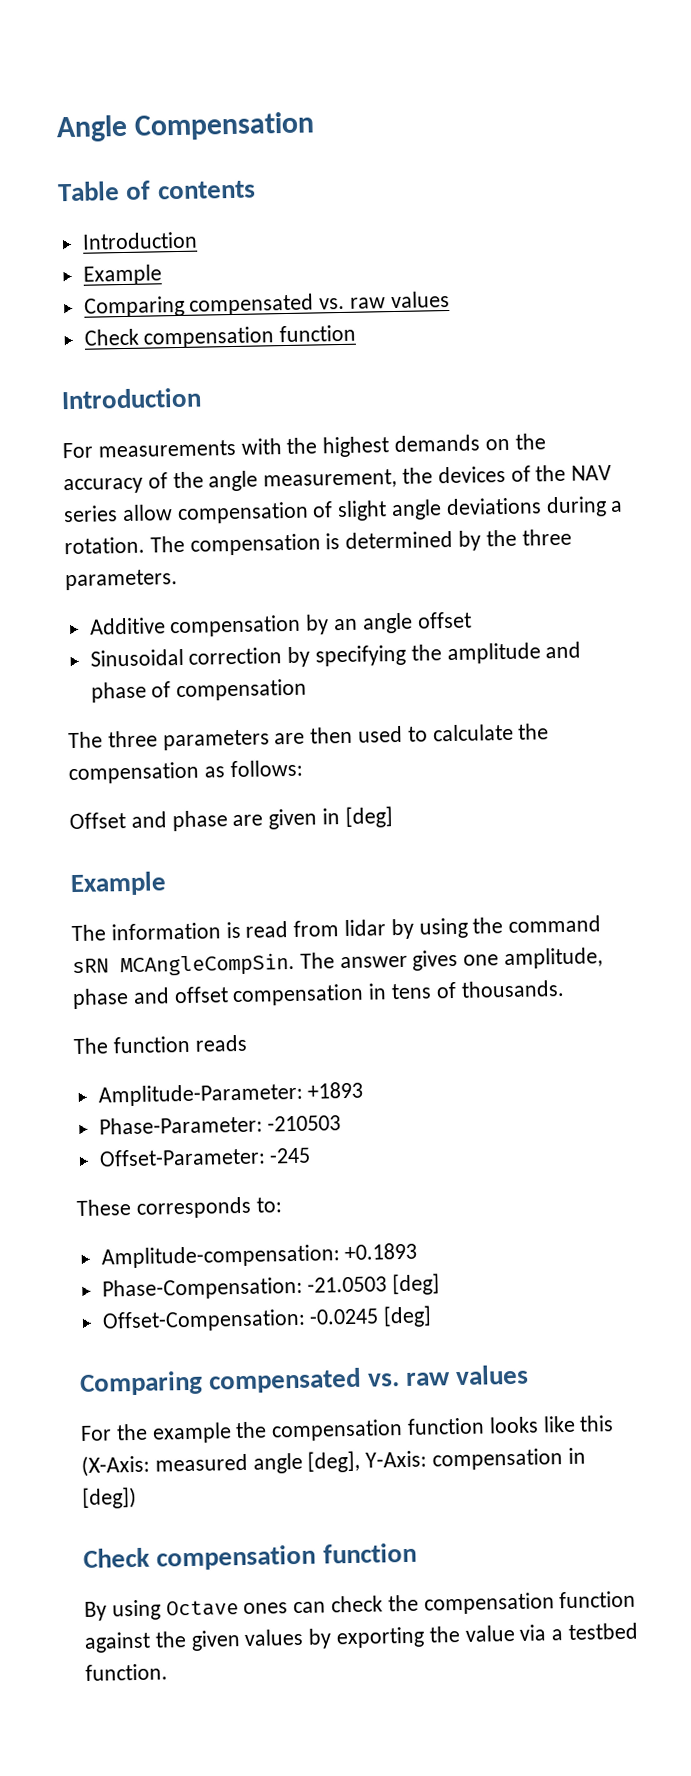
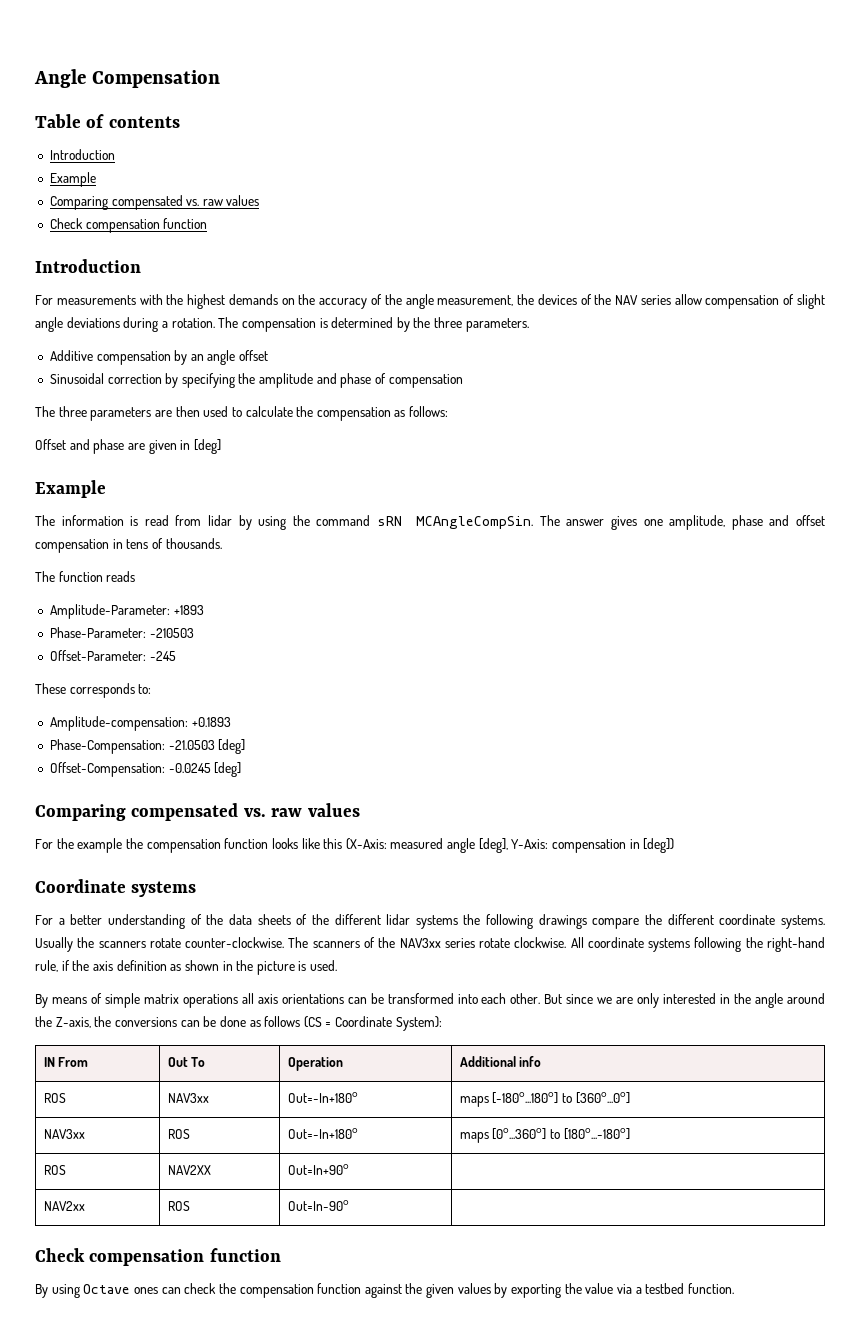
+ Coordinate systems
+ For a better understanding of the data sheets of the different lidar systems the following drawings compare the different coordinate systems. Usually the scanners rotate counter-clockwise. The scanners of the NAV3xx series rotate clockwise. All coordinate systems following the right-hand rule, if the axis definition as shown in the picture is used.
+ By means of simple matrix operations all axis orientations can be transformed into each other. But since we are only interested in the angle around the Z-axis, the conversions can be done as follows (CS = Coordinate System):
+ IN From | Out To | Operation | Additional info
+ ROS | NAV3xx | Out=-In+180° | maps [-180°...180°] to [360°...0°]
+ NAV3xx | ROS | Out=-In+180° | maps [0°...360°] to [180°...-180°]
+ ROS | NAV2XX | Out=In+90° |
+ NAV2xx | ROS | Out=In-90° |

